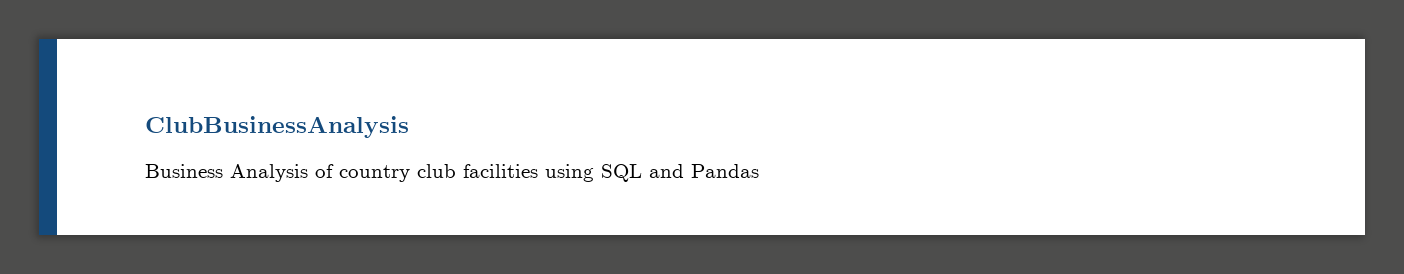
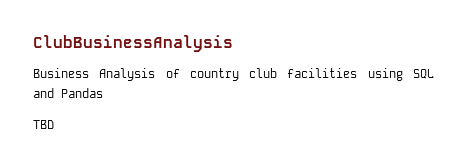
+ TBD

